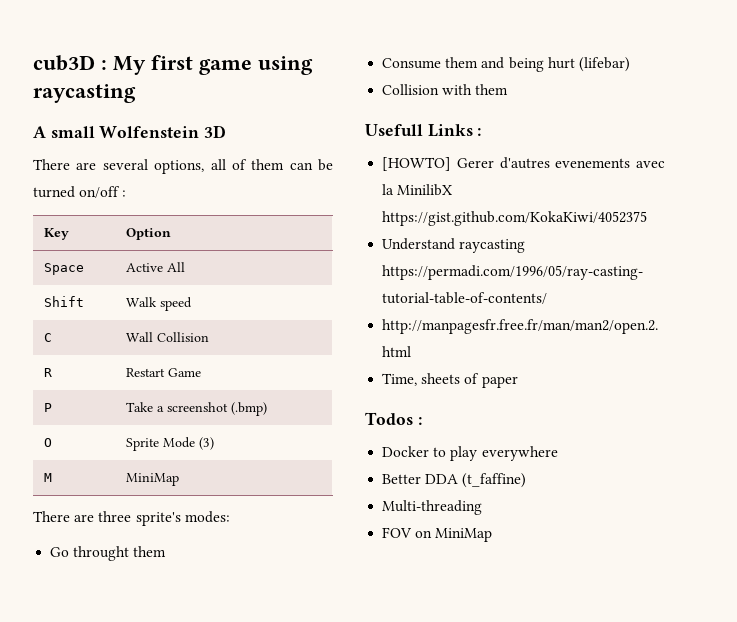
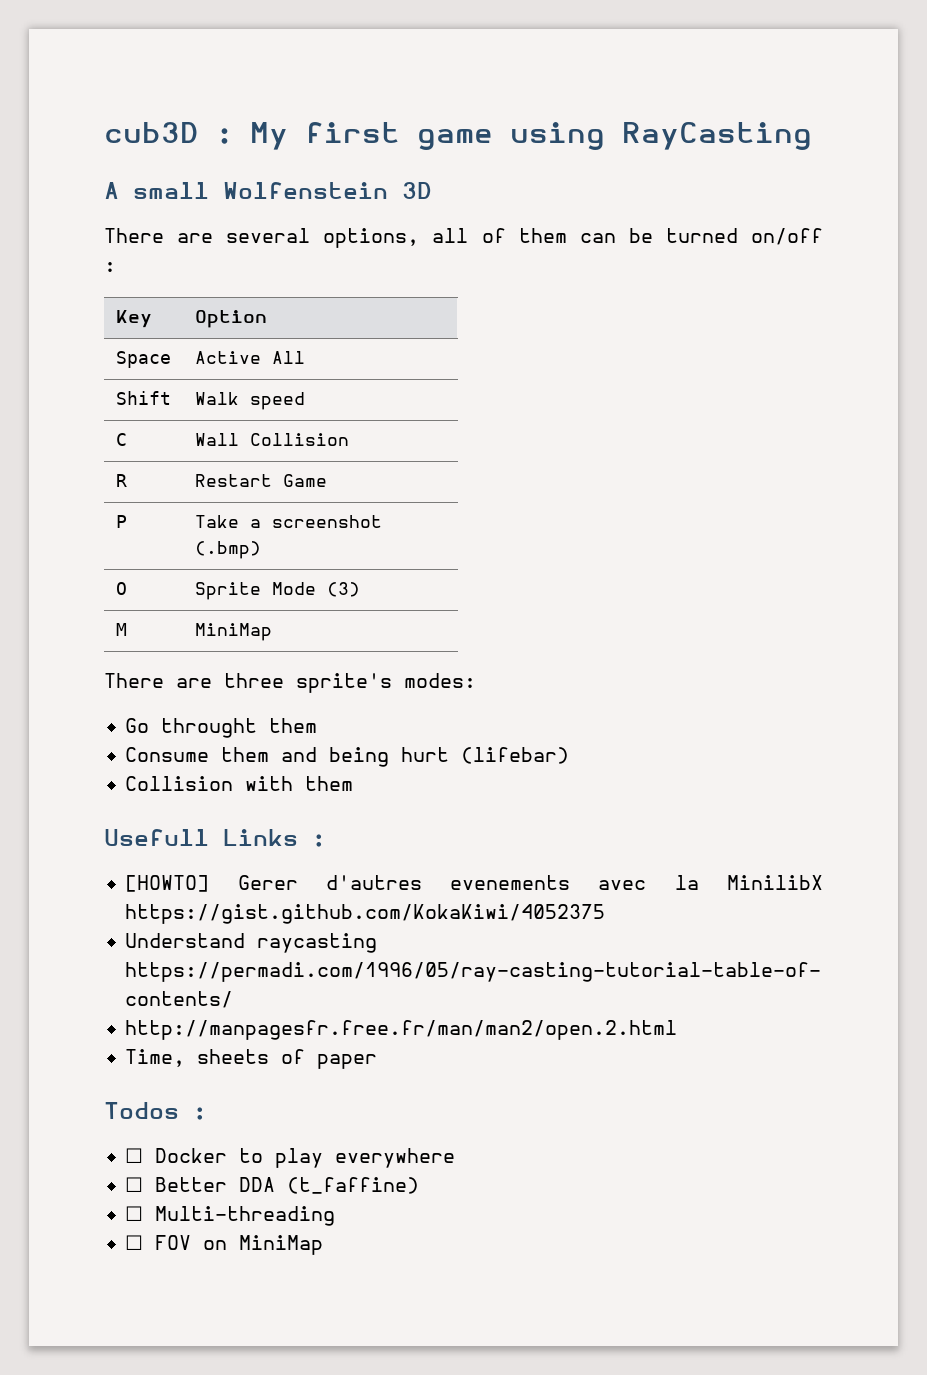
- cub3D : My first game using raycasting
+ cub3D : My first game using RayCasting
- Docker to play everywhere
+ ☐ Docker to play everywhere
- Better DDA (t_faffine)
+ ☐ Better DDA (t_faffine)
- Multi-threading
+ ☐ Multi-threading
- FOV on MiniMap
+ ☐ FOV on MiniMap

